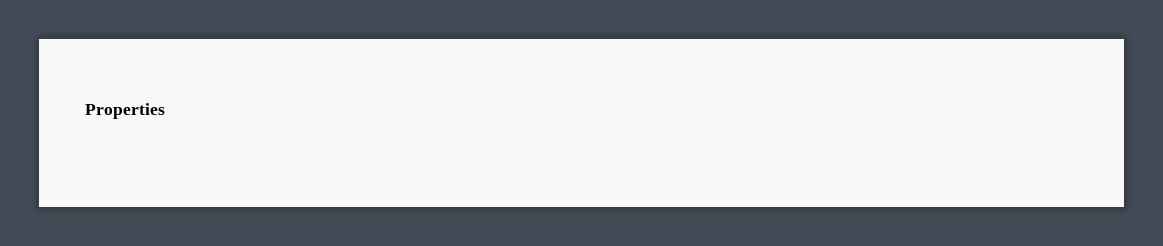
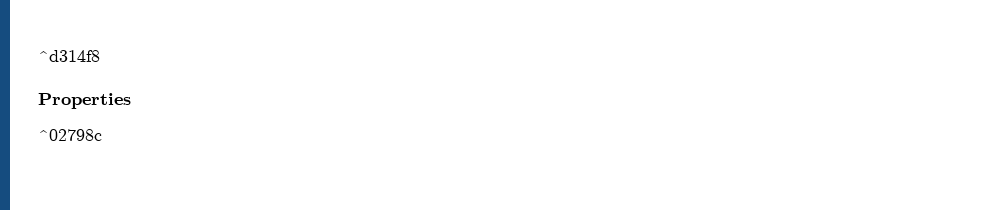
+ ^d314f8
+ ^02798c

